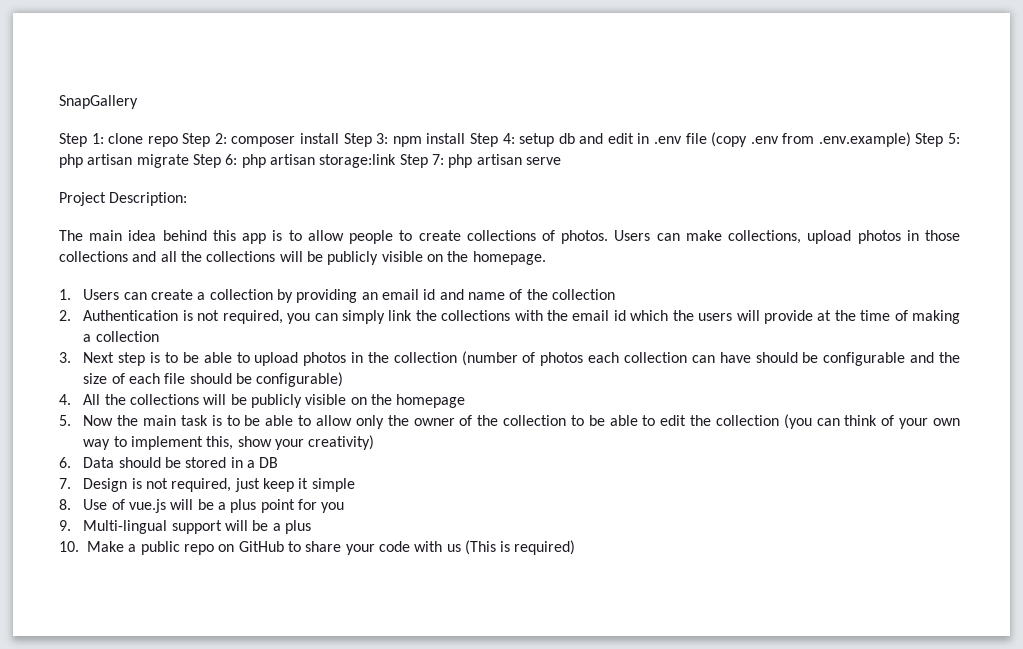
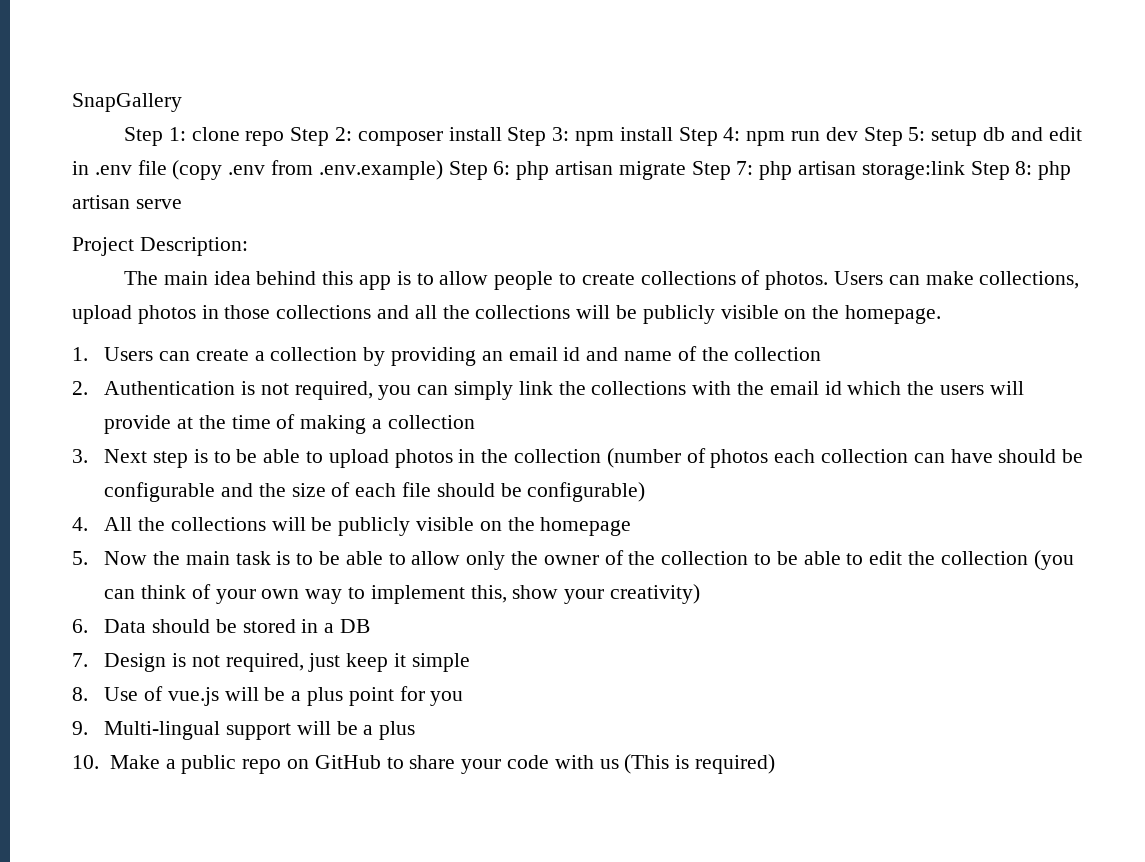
- Step 1: clone repo Step 2: composer install Step 3: npm install Step 4: setup db and edit in .env file (copy .env from .env.example) Step 5: php artisan migrate Step 6: php artisan storage:link Step 7: php artisan serve
+ Step 1: clone repo Step 2: composer install Step 3: npm install Step 4: npm run dev Step 5: setup db and edit in .env file (copy .env from .env.example) Step 6: php artisan migrate Step 7: php artisan storage:link Step 8: php artisan serve

